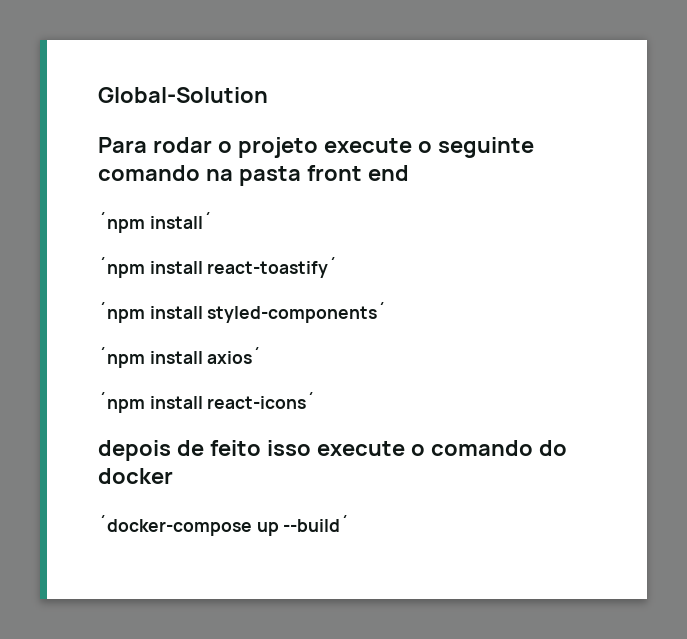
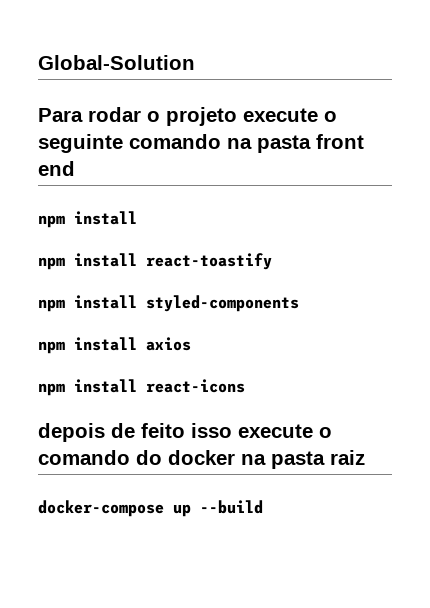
  Para rodar o projeto execute o seguinte comando na pasta front end
- ´npm install´
- ´npm install react-toastify´
- ´npm install styled-components´
- ´npm install axios´
- ´npm install react-icons´
+ npm install
+ npm install react-toastify
+ npm install styled-components
+ npm install axios
+ npm install react-icons
- depois de feito isso execute o comando do docker
- ´docker-compose up --build´
+ depois de feito isso execute o comando do docker na pasta raiz
+ docker-compose up --build

